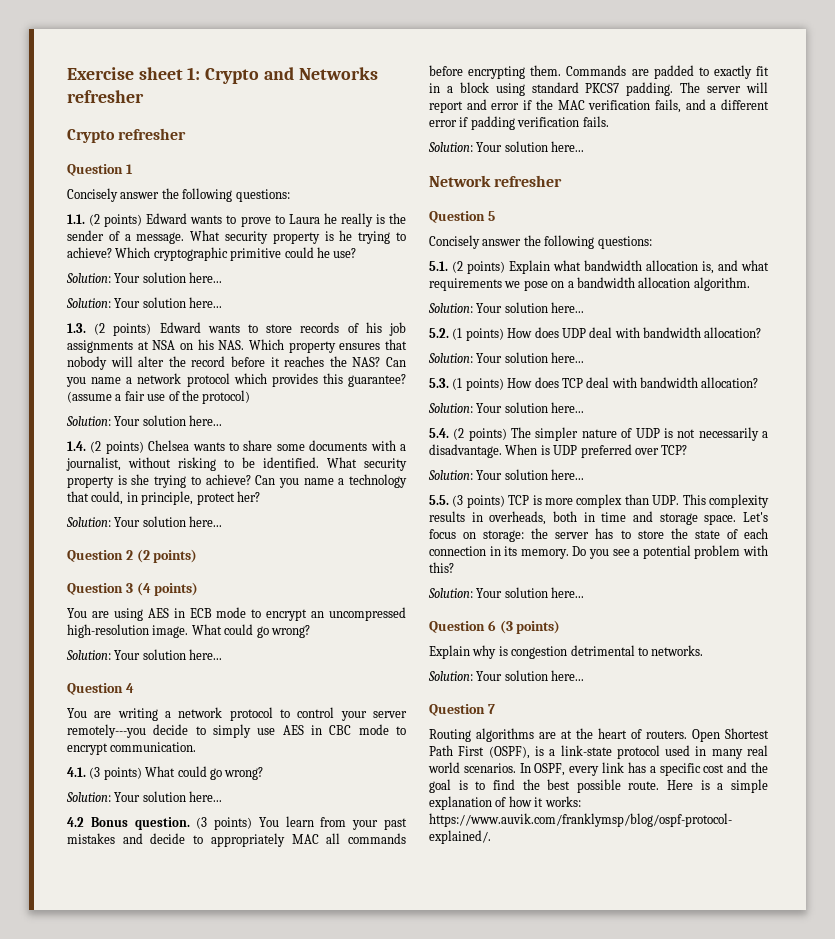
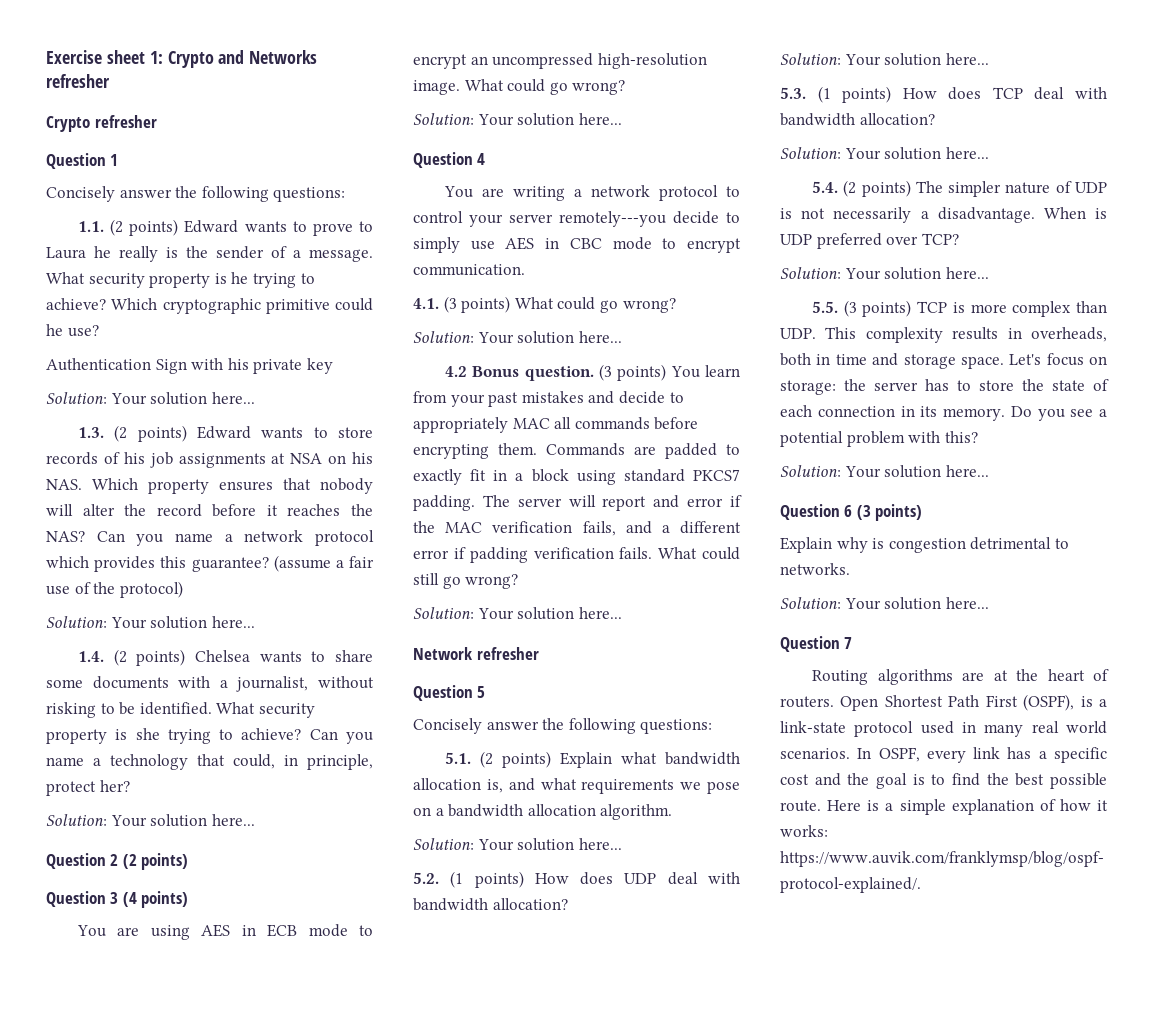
  Which cryptographic primitive could he use?
- Solution: Your solution here...
+ Authentication Sign with his private key
+ What could still go wrong?

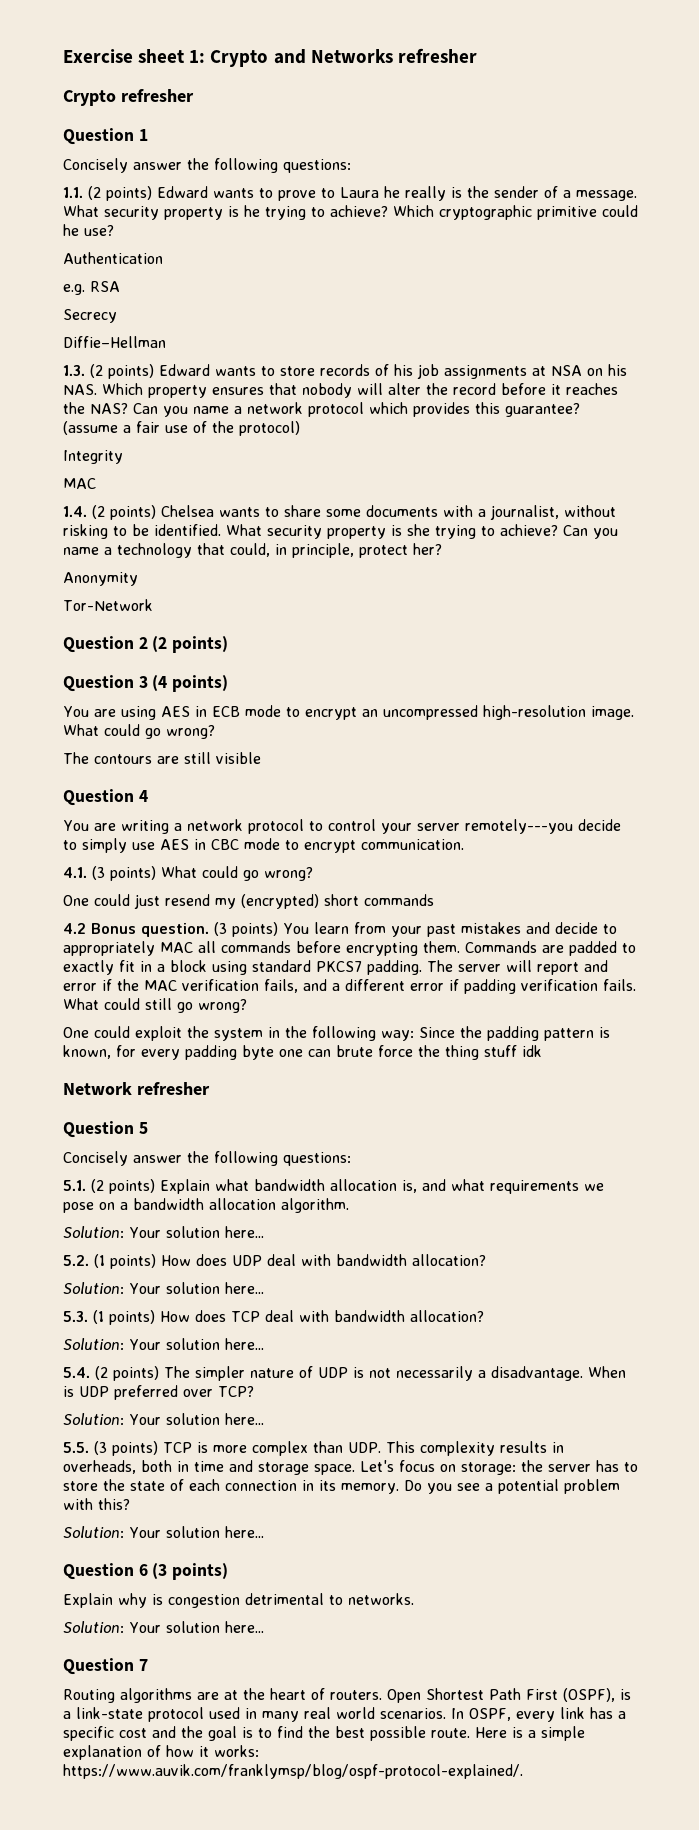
- Authentication Sign with his private key
- Solution: Your solution here...
+ Authentication
+ e.g. RSA
+ Secrecy
+ Diffie–Hellman
  (assume a fair use of the protocol)
- Solution: Your solution here...
+ Integrity
+ MAC
  Can you name a technology that could, in principle, protect her?
- Solution: Your solution here...
+ Anonymity
+ Tor-Network
  You are using AES in ECB mode to encrypt an uncompressed high-resolution image. What could go wrong?
- Solution: Your solution here...
+ The contours are still visible
  4.1. (3 points) What could go wrong?
- Solution: Your solution here...
+ One could just resend my (encrypted) short commands
  What could still go wrong?
- Solution: Your solution here...
+ One could exploit the system in the following way: Since the padding pattern is known, for every padding byte one can brute force the thing stuff idk

